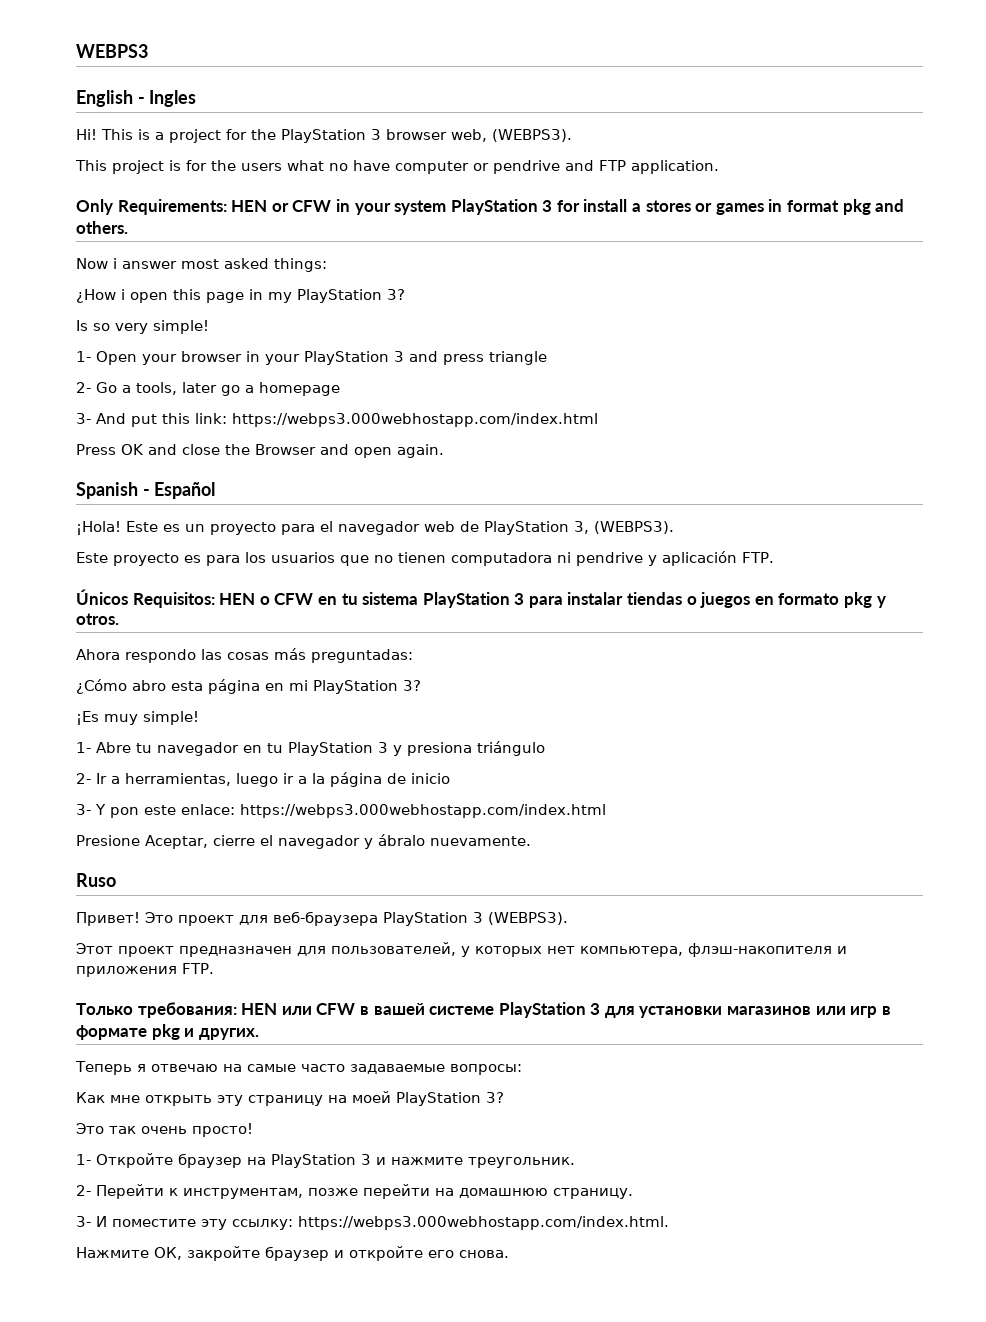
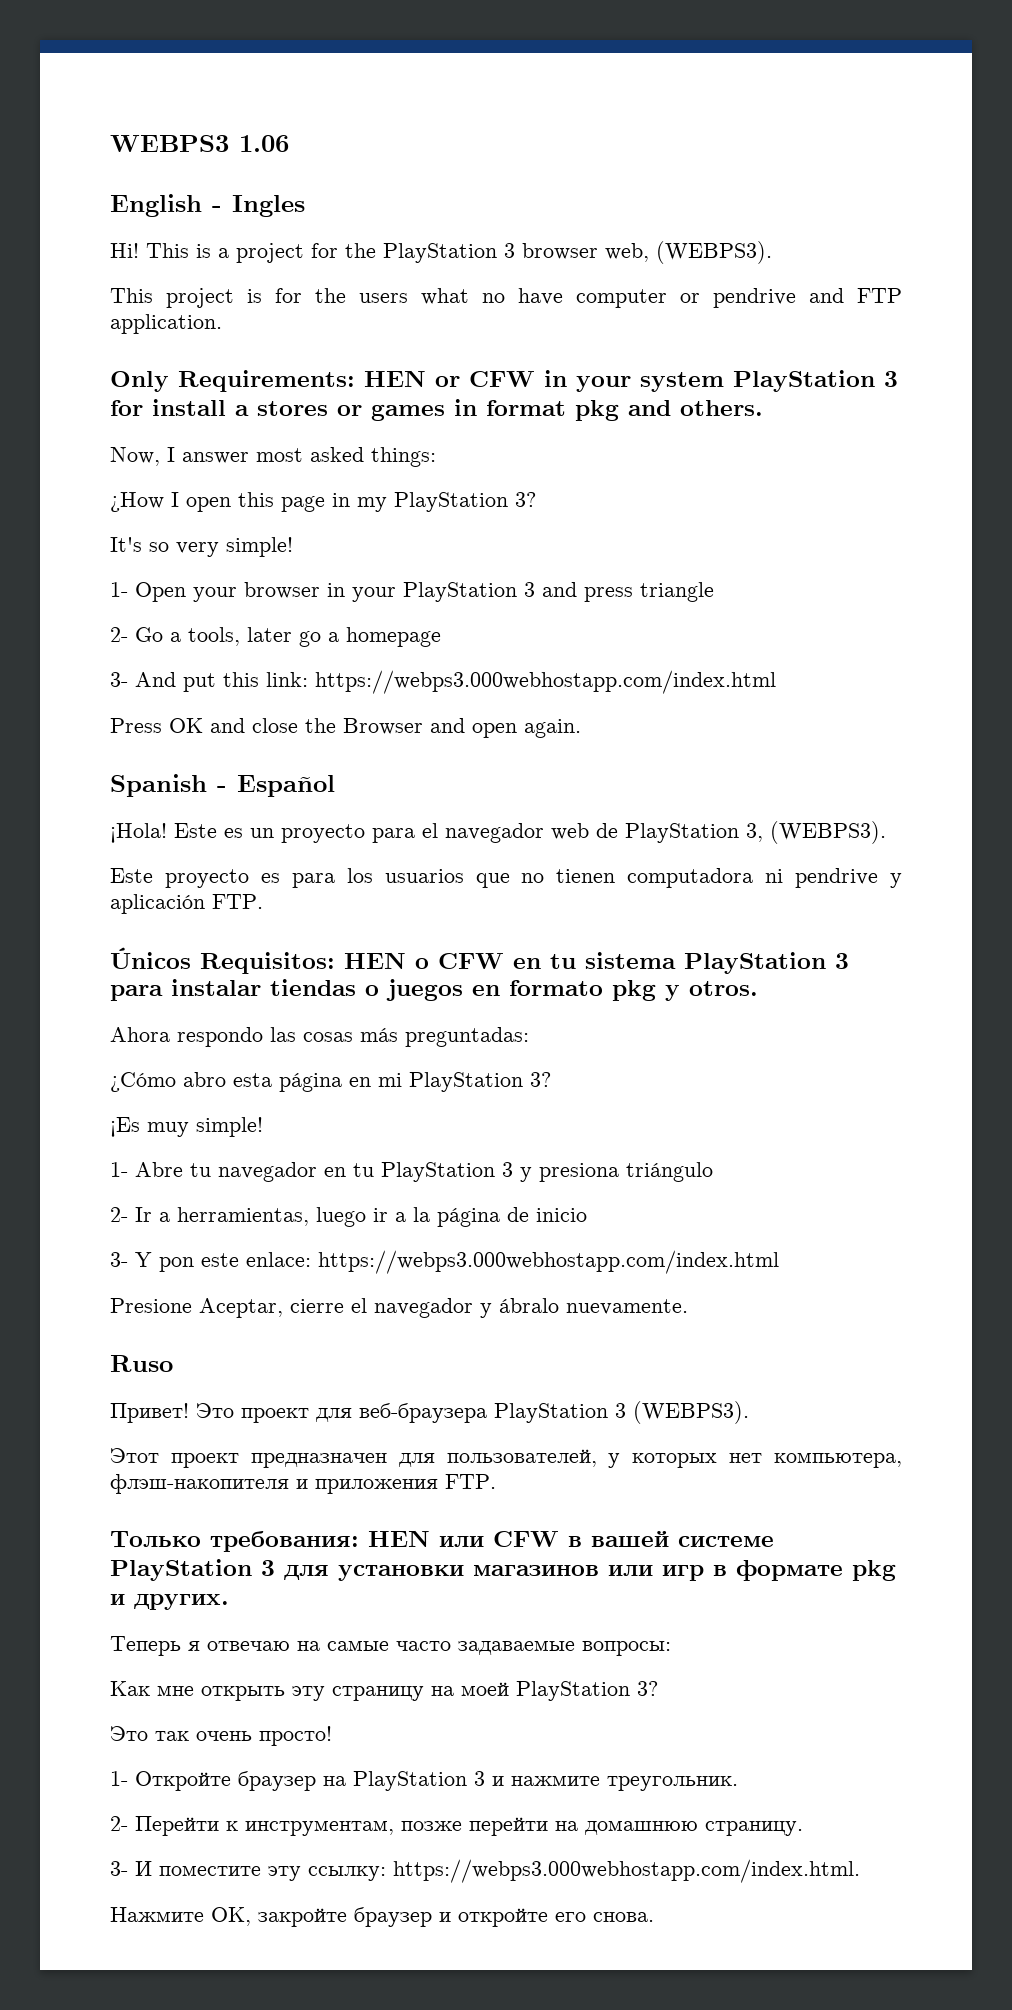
- WEBPS3
+ WEBPS3 1.06
- Now i answer most asked things:
+ Now, I answer most asked things:
- ¿How i open this page in my PlayStation 3?
+ ¿How I open this page in my PlayStation 3?
- Is so very simple!
+ It's so very simple!

